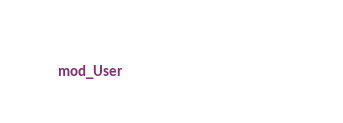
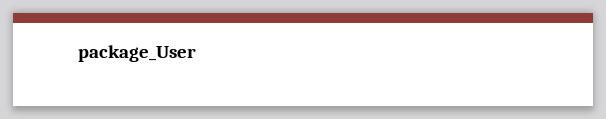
- mod_User
+ package_User

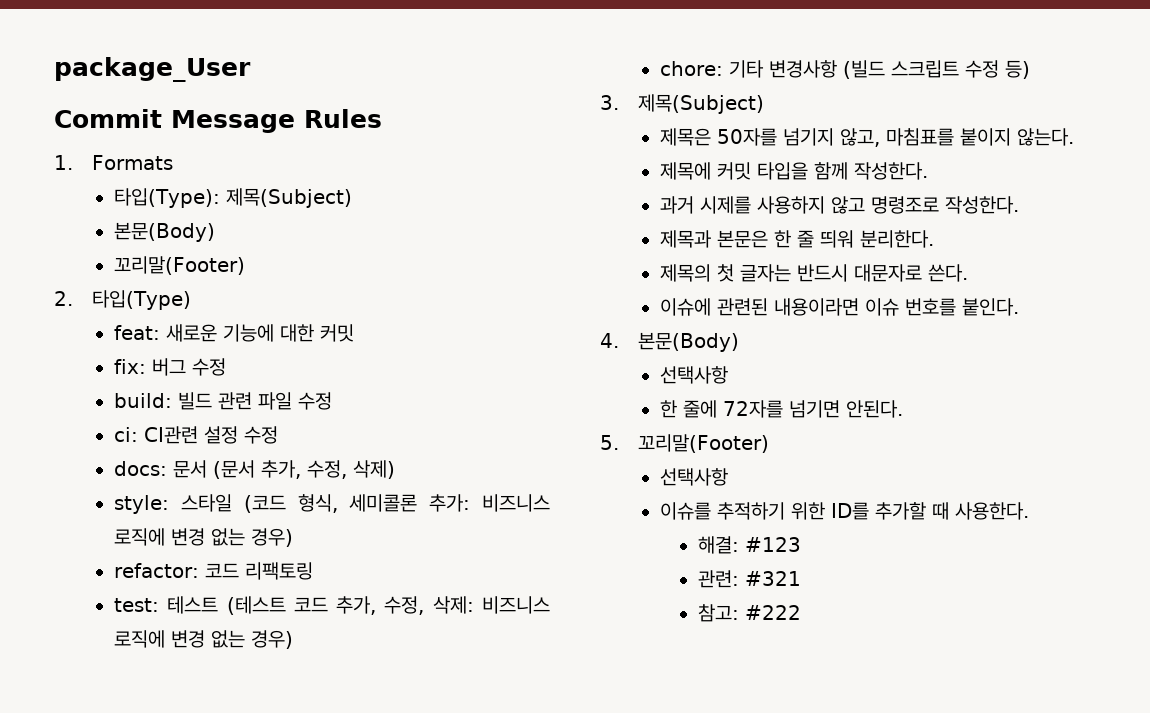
+ Commit Message Rules
+ 1. Formats
+ 타입(Type): 제목(Subject)
+ 본문(Body)
+ 꼬리말(Footer)
+ 2. 타입(Type)
+ feat: 새로운 기능에 대한 커밋
+ fix: 버그 수정
+ build: 빌드 관련 파일 수정
+ ci: CI관련 설정 수정
+ docs: 문서 (문서 추가, 수정, 삭제)
+ style: 스타일 (코드 형식, 세미콜론 추가: 비즈니스 로직에 변경 없는 경우)
+ refactor: 코드 리팩토링
+ test: 테스트 (테스트 코드 추가, 수정, 삭제: 비즈니스 로직에 변경 없는 경우)
+ chore: 기타 변경사항 (빌드 스크립트 수정 등)
+ 3. 제목(Subject)
+ 제목은 50자를 넘기지 않고, 마침표를 붙이지 않는다.
+ 제목에 커밋 타입을 함께 작성한다.
+ 과거 시제를 사용하지 않고 명령조로 작성한다.
+ 제목과 본문은 한 줄 띄워 분리한다.
+ 제목의 첫 글자는 반드시 대문자로 쓴다.
+ 이슈에 관련된 내용이라면 이슈 번호를 붙인다.
+ 4. 본문(Body)
+ 선택사항
+ 한 줄에 72자를 넘기면 안된다.
+ 5. 꼬리말(Footer)
+ 선택사항
+ 이슈를 추적하기 위한 ID를 추가할 때 사용한다.
+ 해결: #123
+ 관련: #321
+ 참고: #222

